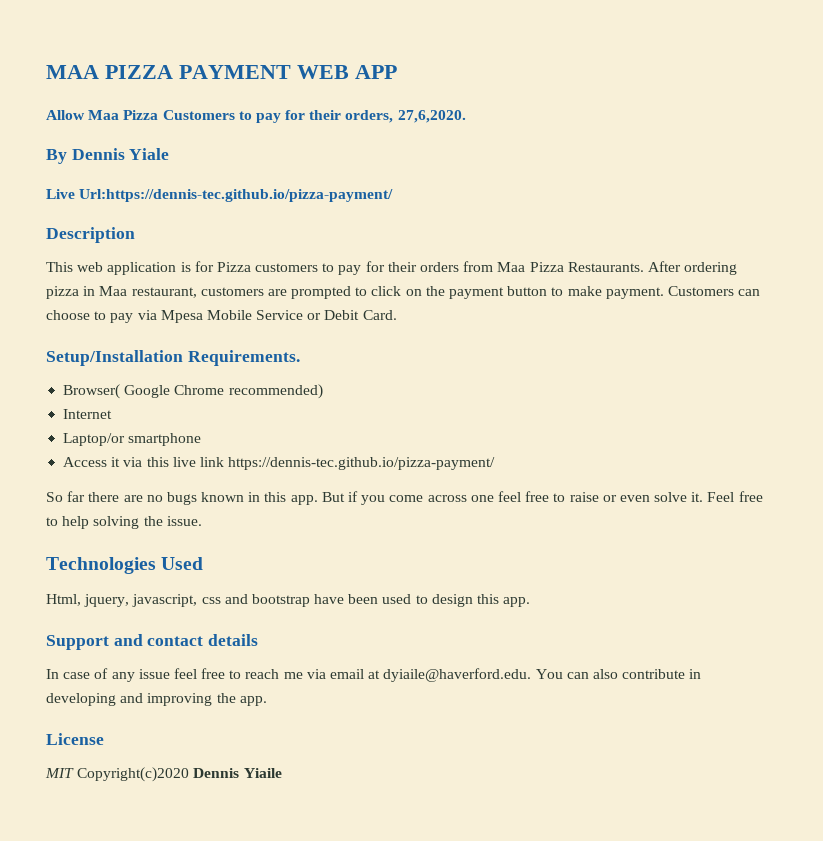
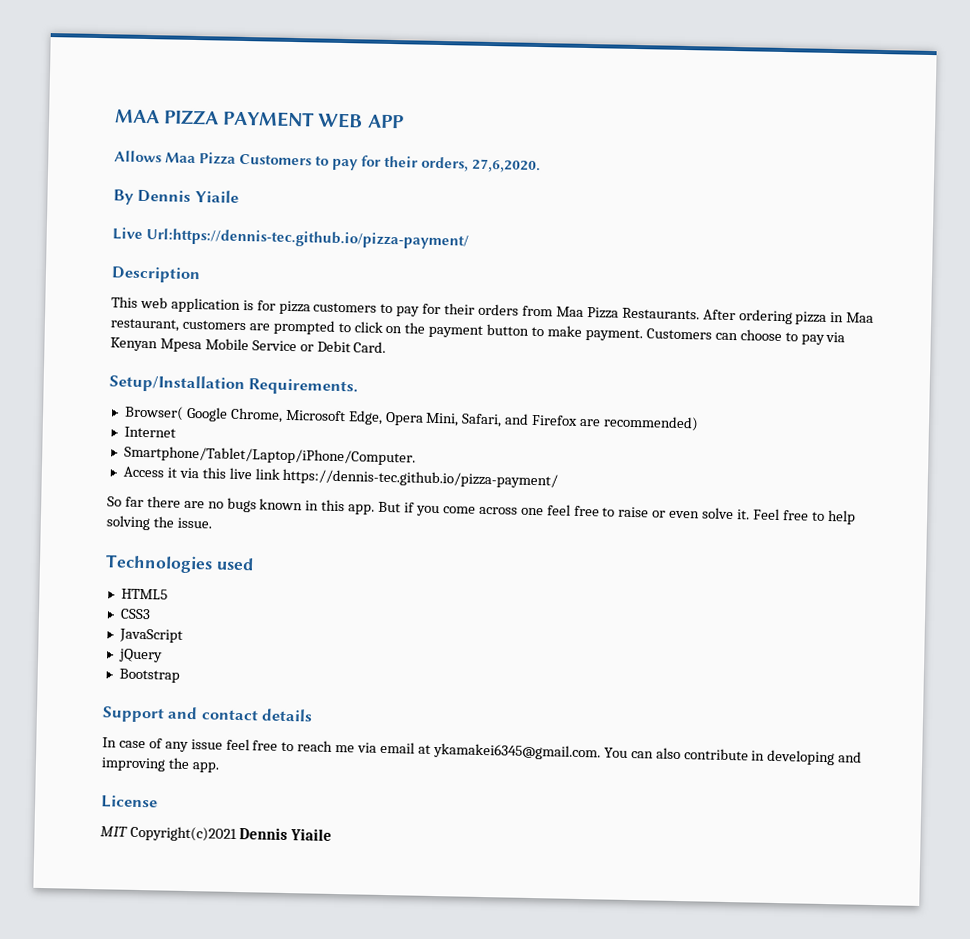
- Allow Maa Pizza Customers to pay for their orders, 27,6,2020.
+ Allows Maa Pizza Customers to pay for their orders, 27,6,2020.
- By Dennis Yiale
+ By Dennis Yiaile
- This web application is for Pizza customers to pay for their orders from Maa Pizza Restaurants.
+ This web application is for pizza customers to pay for their orders from Maa Pizza Restaurants.
- Customers can choose to pay via Mpesa Mobile Service or Debit Card.
+ Customers can choose to pay via Kenyan Mpesa Mobile Service or Debit Card.
- Browser( Google Chrome recommended)
+ Browser( Google Chrome, Microsoft Edge, Opera Mini, Safari, and Firefox are recommended)
- Laptop/or smartphone
+ Smartphone/Tablet/Laptop/iPhone/Computer.
- Technologies Used
- Html, jquery, javascript, css and bootstrap have been used to design this app.
+ Technologies used
+ HTML5
+ CSS3
+ JavaScript
+ jQuery
+ Bootstrap
- In case of any issue feel free to reach me via email at dyiaile@haverford.edu. You can also contribute in developing and improving the app.
+ In case of any issue feel free to reach me via email at ykamakei6345@gmail.com. You can also contribute in developing and improving the app.
- MIT Copyright(c)2020 Dennis Yiaile
+ MIT Copyright(c)2021 Dennis Yiaile

